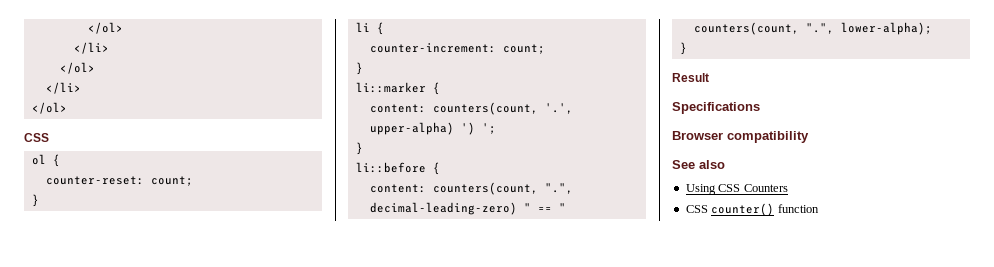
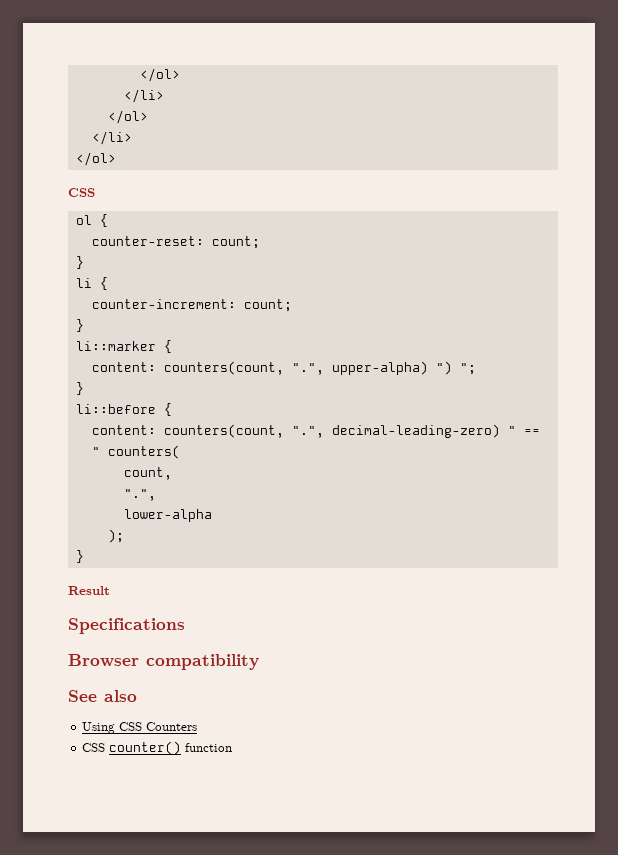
- content: counters(count, '.', upper-alpha) ') ';
+ content: counters(count, ".", upper-alpha) ") ";
- content: counters(count, ".", decimal-leading-zero) " == " counters(count, ".", lower-alpha);
+ content: counters(count, ".", decimal-leading-zero) " == " counters(
+ count,
+ ".",
+ lower-alpha
+ );

